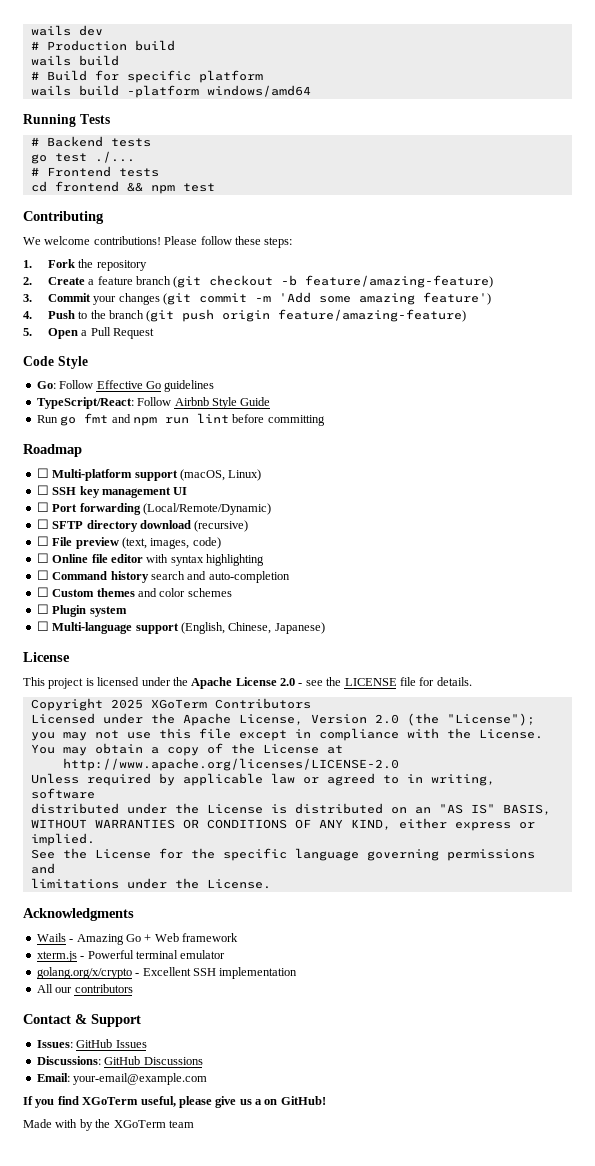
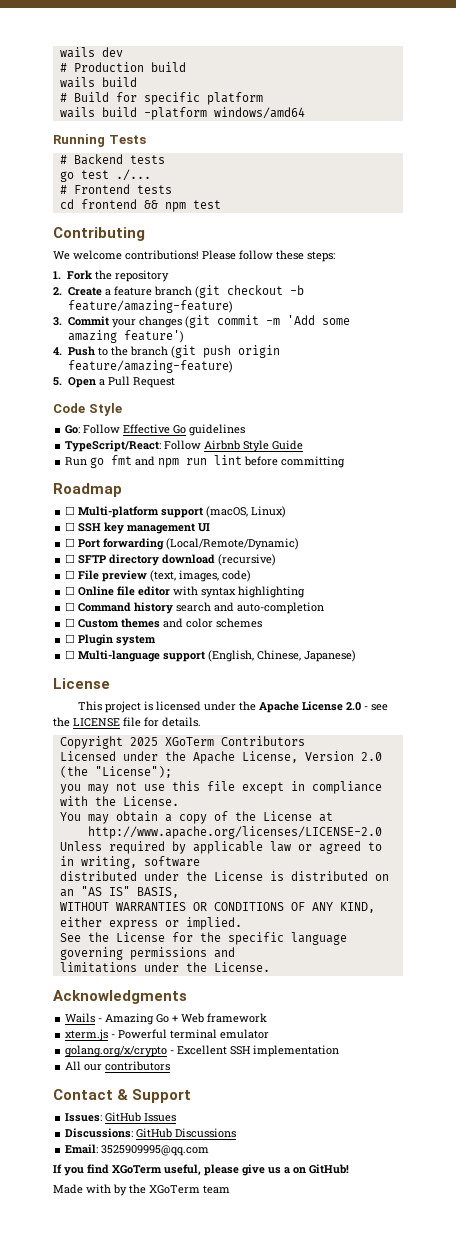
- Email: your-email@example.com
+ Email: 3525909995@qq.com

